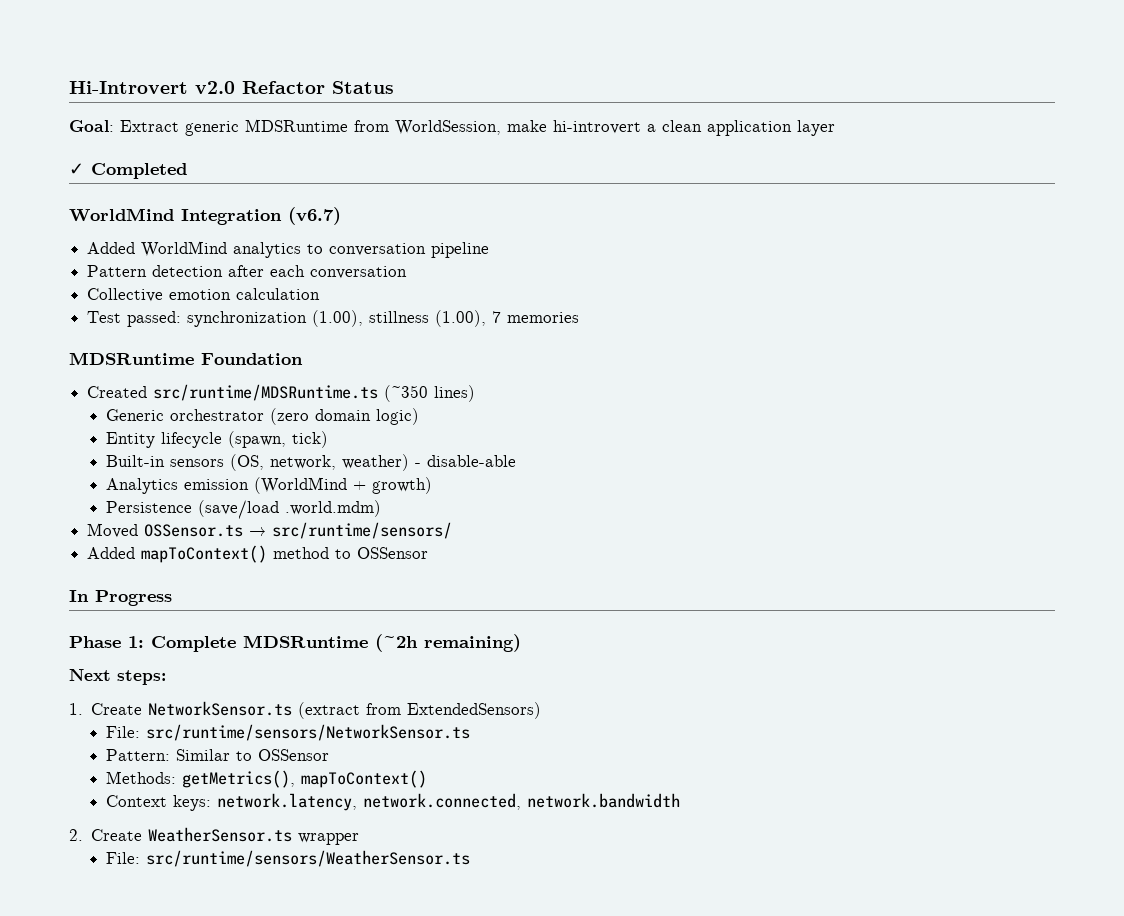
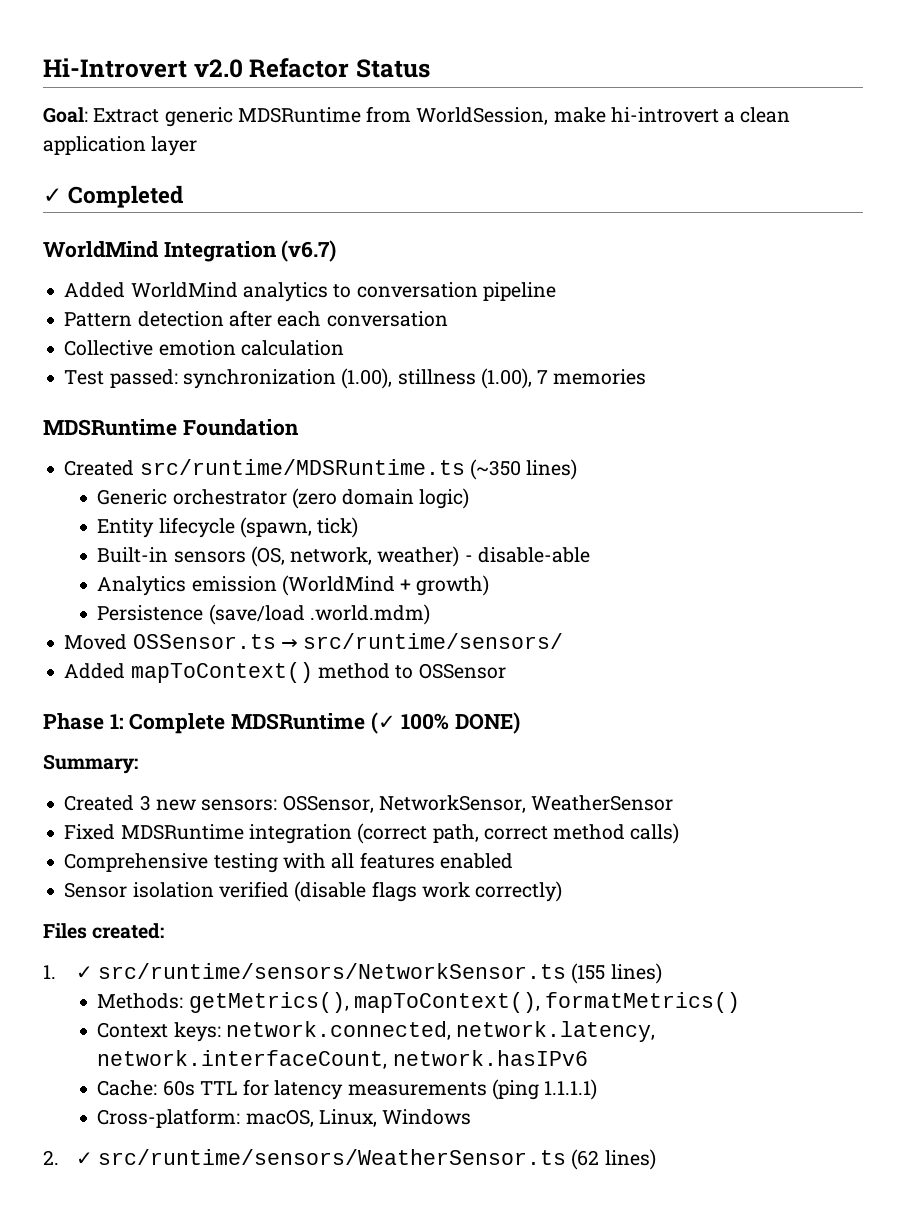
- In Progress
- Phase 1: Complete MDSRuntime (~2h remaining)
- Next steps:
- 1. Create NetworkSensor.ts (extract from ExtendedSensors)
- File: src/runtime/sensors/NetworkSensor.ts
- Pattern: Similar to OSSensor
+ Phase 1: Complete MDSRuntime (✓ 100% DONE)
+ Summary:
+ Created 3 new sensors: OSSensor, NetworkSensor, WeatherSensor
+ Fixed MDSRuntime integration (correct path, correct method calls)
+ Comprehensive testing with all features enabled
+ Sensor isolation verified (disable flags work correctly)
+ Files created:
+ 1. ✓ src/runtime/sensors/NetworkSensor.ts (155 lines)
- Methods: getMetrics(), mapToContext()
+ Methods: getMetrics(), mapToContext(), formatMetrics()
- Context keys: network.latency, network.connected, network.bandwidth
- 2. Create WeatherSensor.ts wrapper
- File: src/runtime/sensors/WeatherSensor.ts
+ Context keys: network.connected, network.latency, network.interfaceCount, network.hasIPv6
+ Cache: 60s TTL for latency measurements (ping 1.1.1.1)
+ Cross-platform: macOS, Linux, Windows
+ 2. ✓ src/runtime/sensors/WeatherSensor.ts (62 lines)

